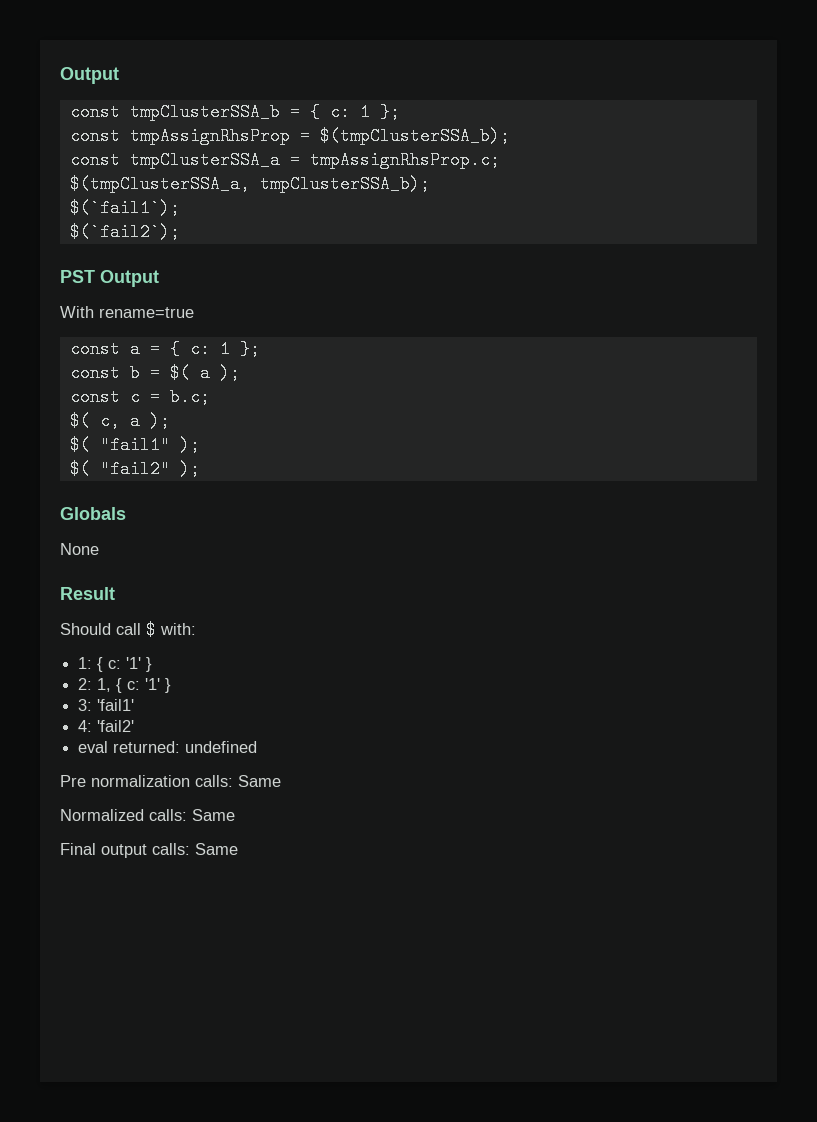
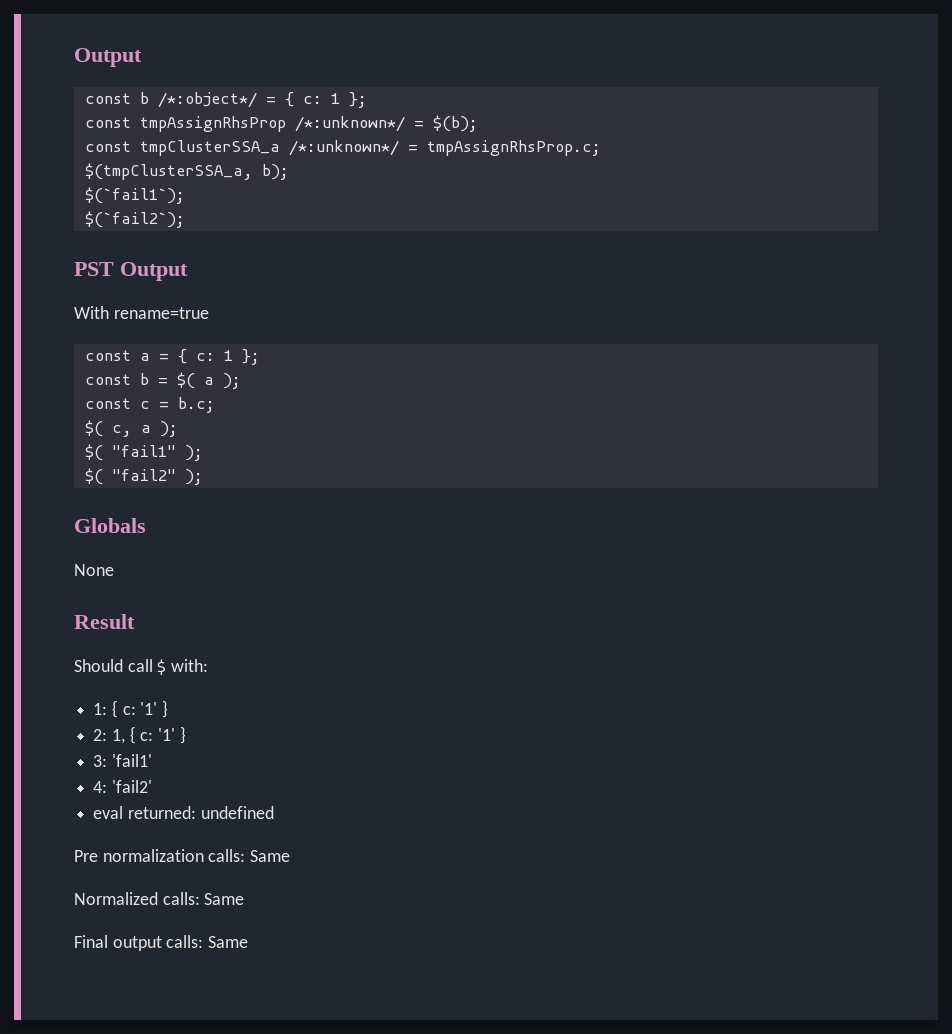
- const tmpClusterSSA_b = { c: 1 };
+ const b /*:object*/ = { c: 1 };
- const tmpAssignRhsProp = $(tmpClusterSSA_b);
+ const tmpAssignRhsProp /*:unknown*/ = $(b);
- const tmpClusterSSA_a = tmpAssignRhsProp.c;
+ const tmpClusterSSA_a /*:unknown*/ = tmpAssignRhsProp.c;
- $(tmpClusterSSA_a, tmpClusterSSA_b);
+ $(tmpClusterSSA_a, b);

